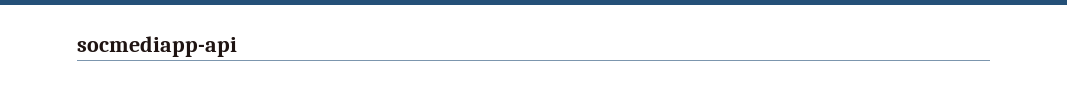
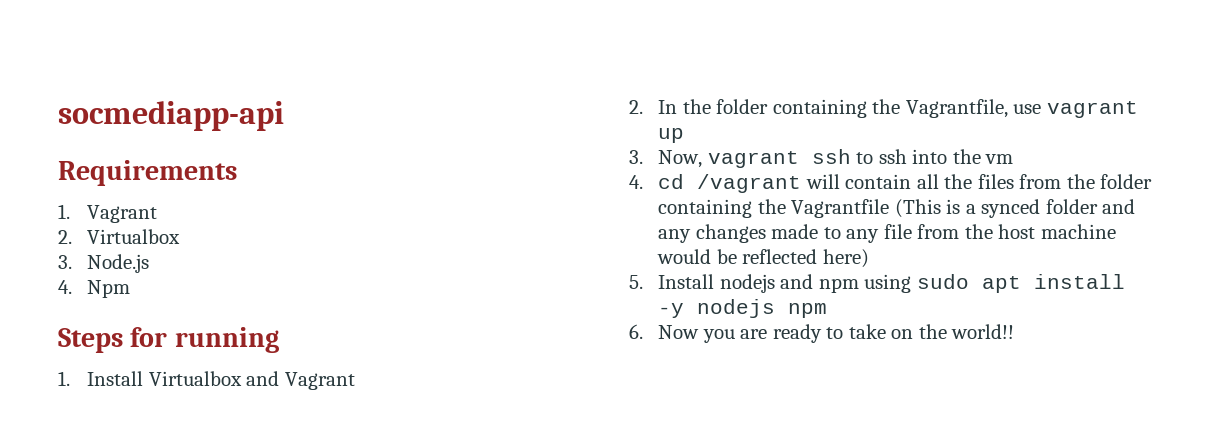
+ Requirements
+ 1. Vagrant
+ 2. Virtualbox
+ 3. Node.js
+ 4. Npm
+ Steps for running
+ 1. Install Virtualbox and Vagrant
+ 2. In the folder containing the Vagrantfile, use vagrant up
+ 3. Now, vagrant ssh to ssh into the vm
+ 4. cd /vagrant will contain all the files from the folder containing the Vagrantfile (This is a synced folder and any changes made to any file from the host machine would be reflected here)
+ 5. Install nodejs and npm using sudo apt install -y nodejs npm
+ 6. Now you are ready to take on the world!!

